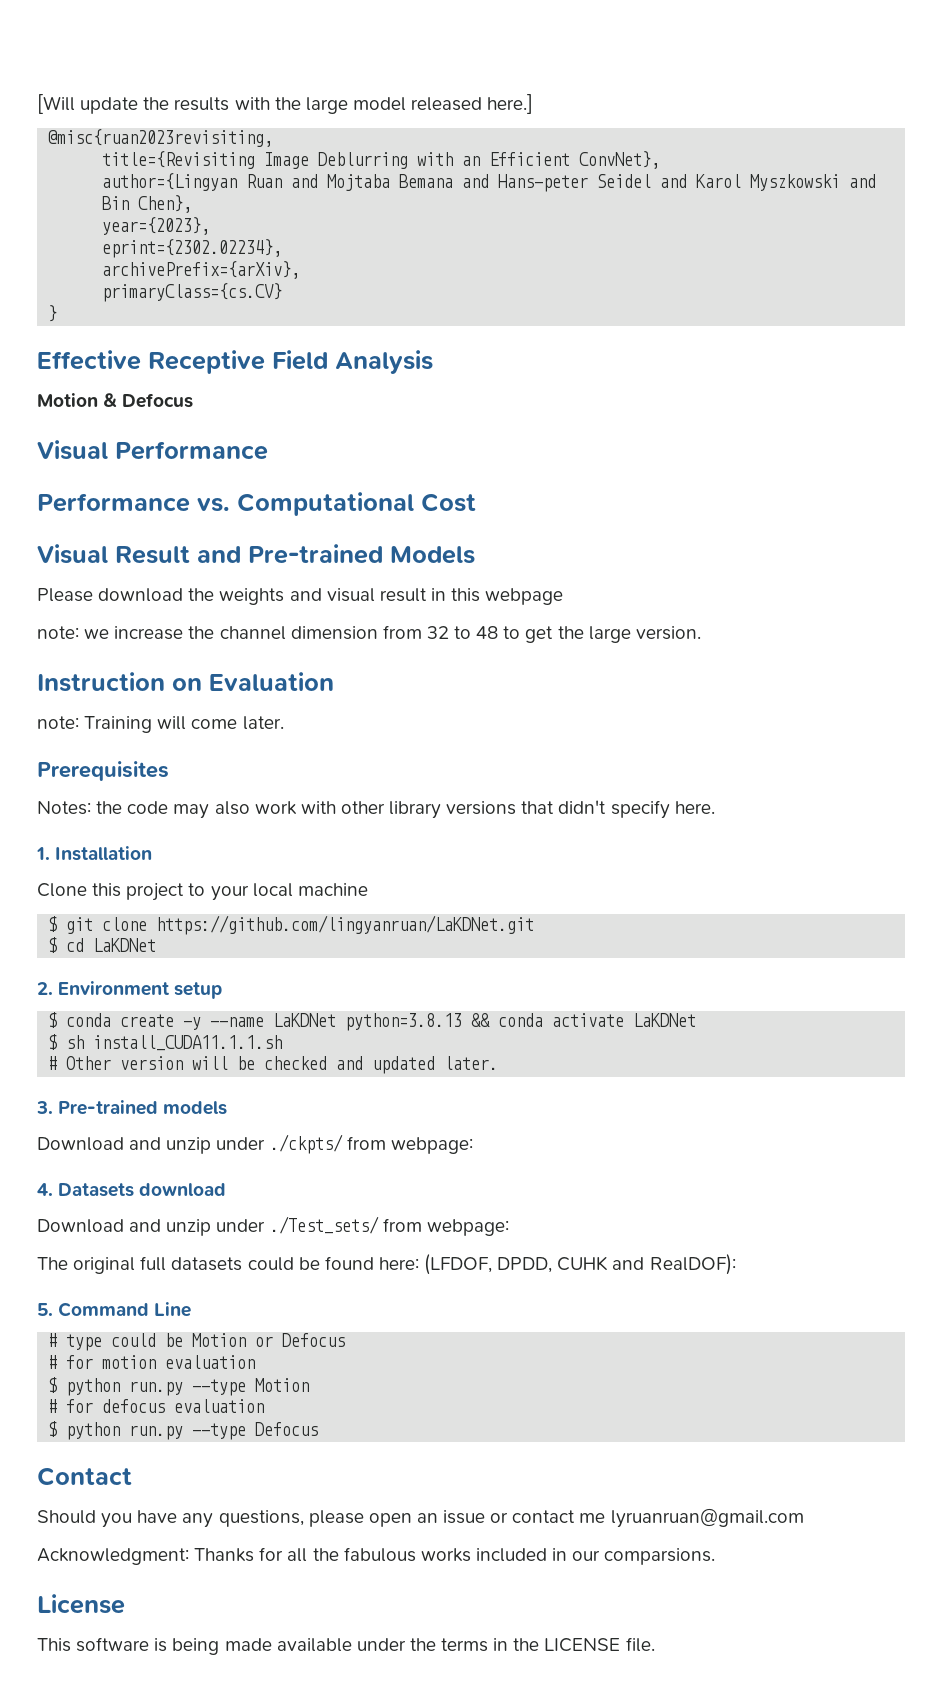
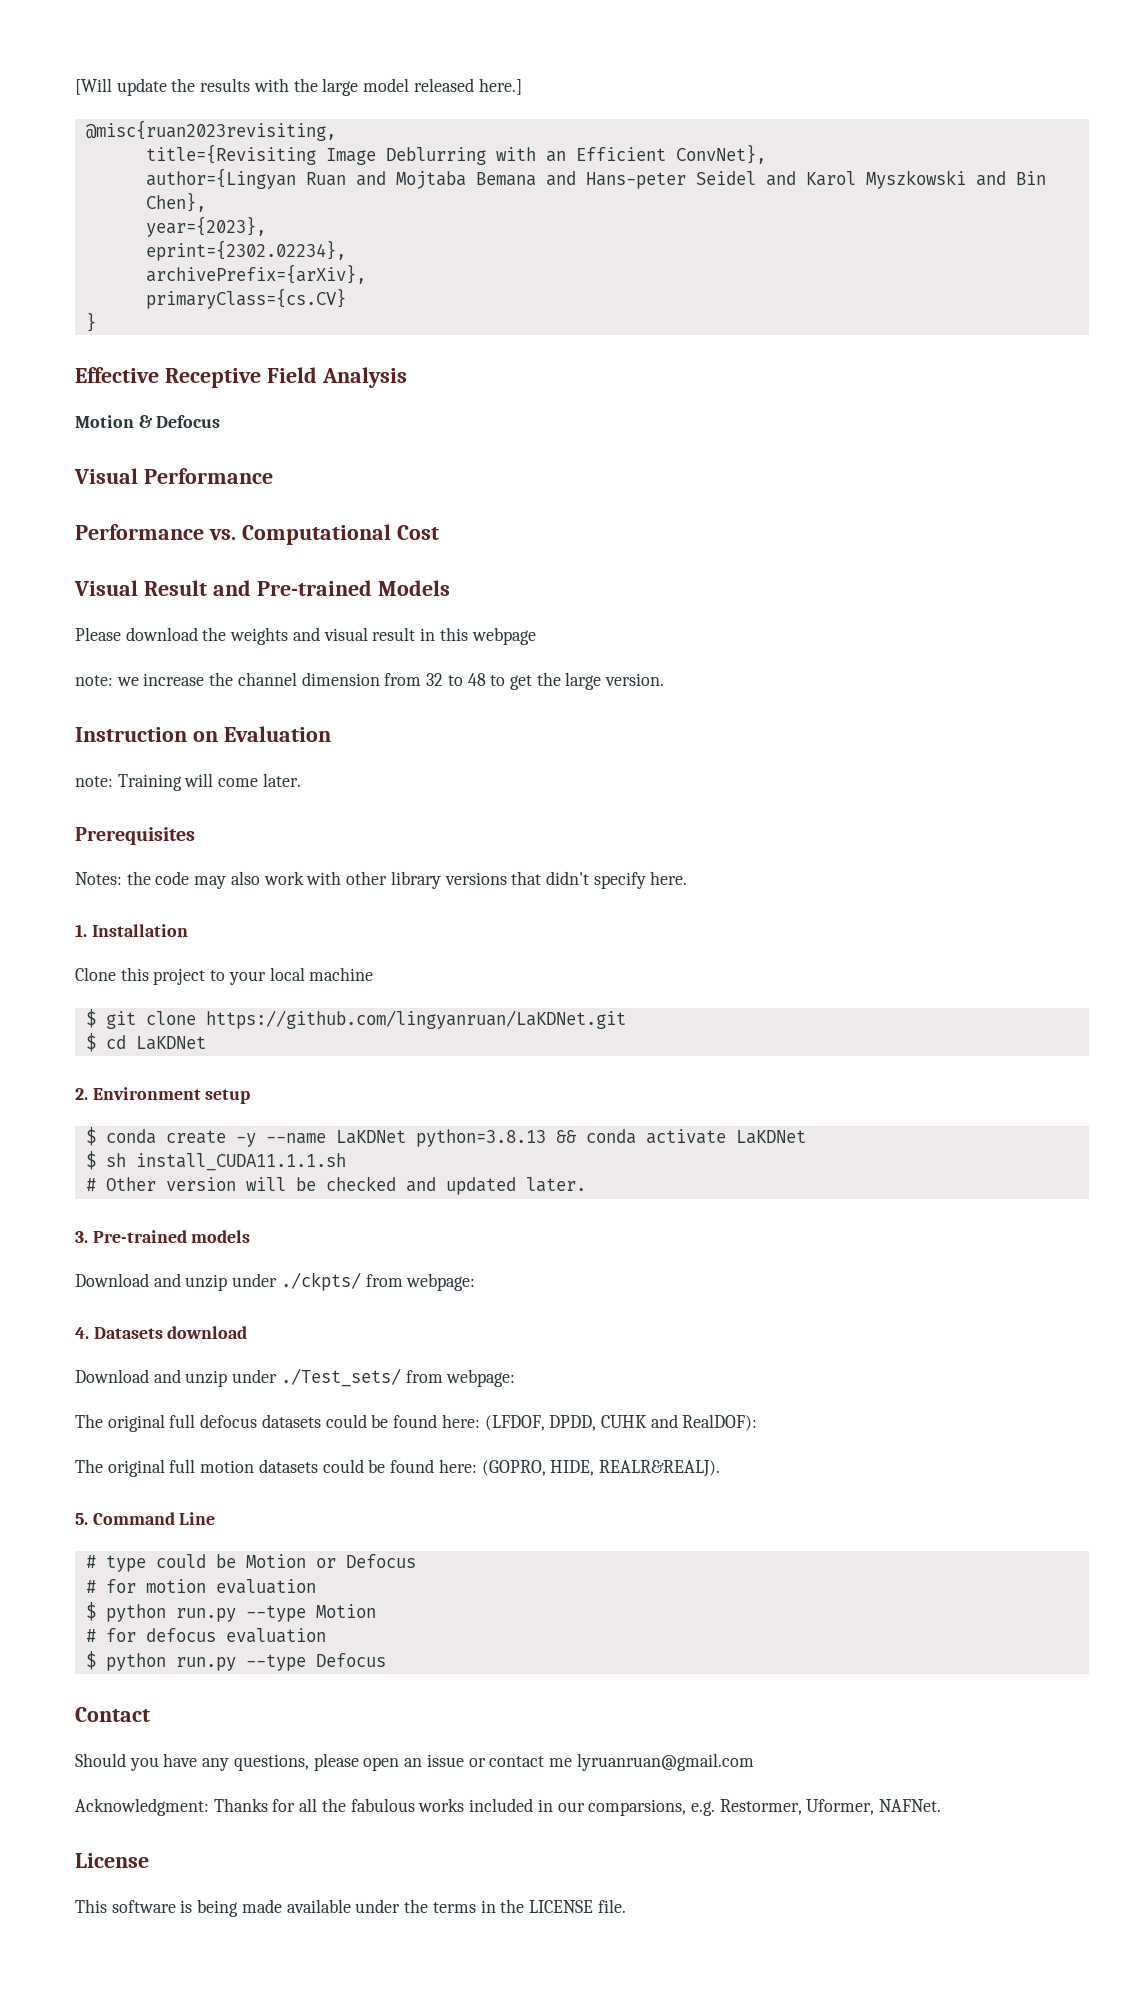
- The original full datasets could be found here: (LFDOF, DPDD, CUHK and RealDOF):
+ The original full defocus datasets could be found here: (LFDOF, DPDD, CUHK and RealDOF):
+ The original full motion datasets could be found here: (GOPRO, HIDE, REALR&REALJ).
- Acknowledgment: Thanks for all the fabulous works included in our comparsions.
+ Acknowledgment: Thanks for all the fabulous works included in our comparsions, e.g. Restormer, Uformer, NAFNet.

